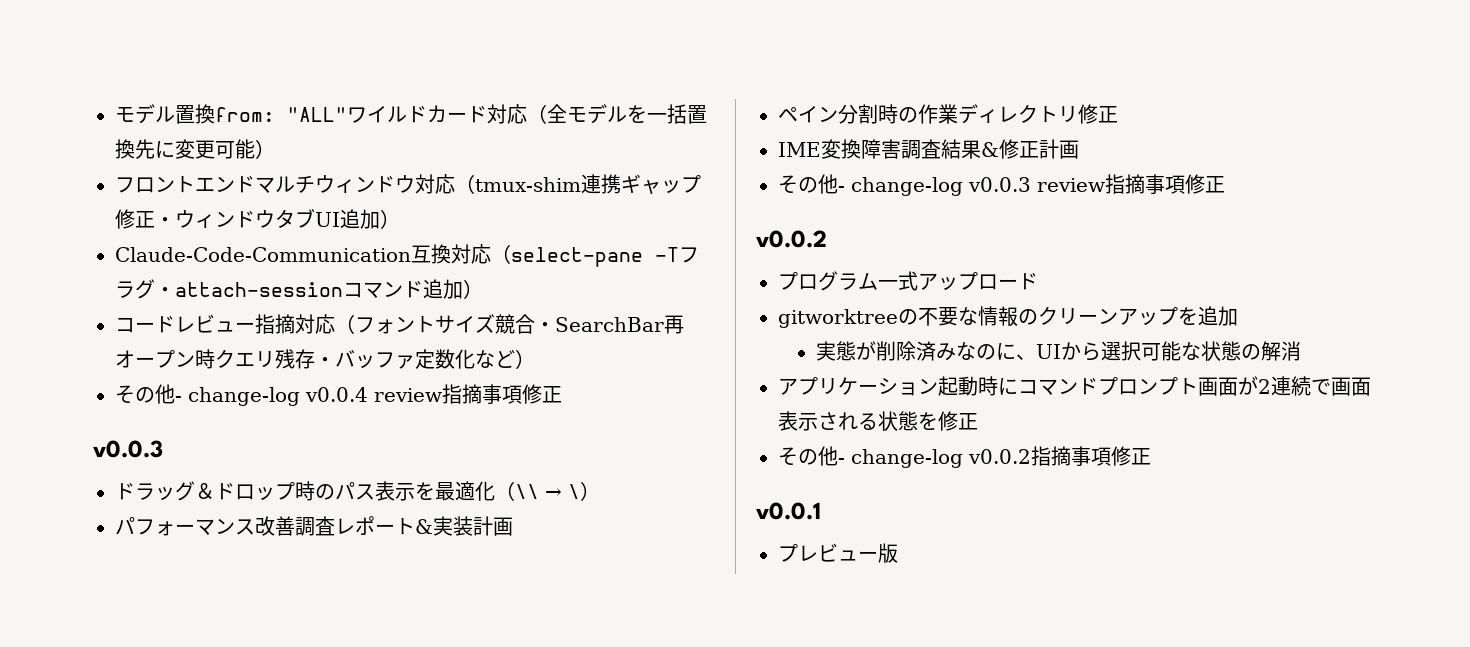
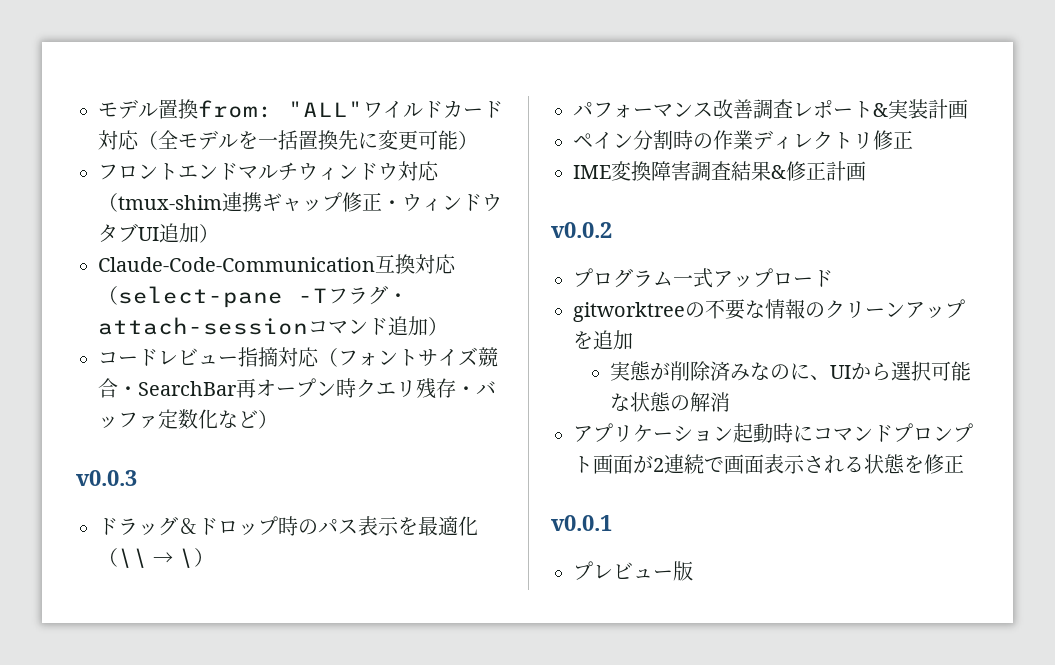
- その他- change-log v0.0.4 review指摘事項修正
- その他- change-log v0.0.3 review指摘事項修正
- その他- change-log v0.0.2指摘事項修正

